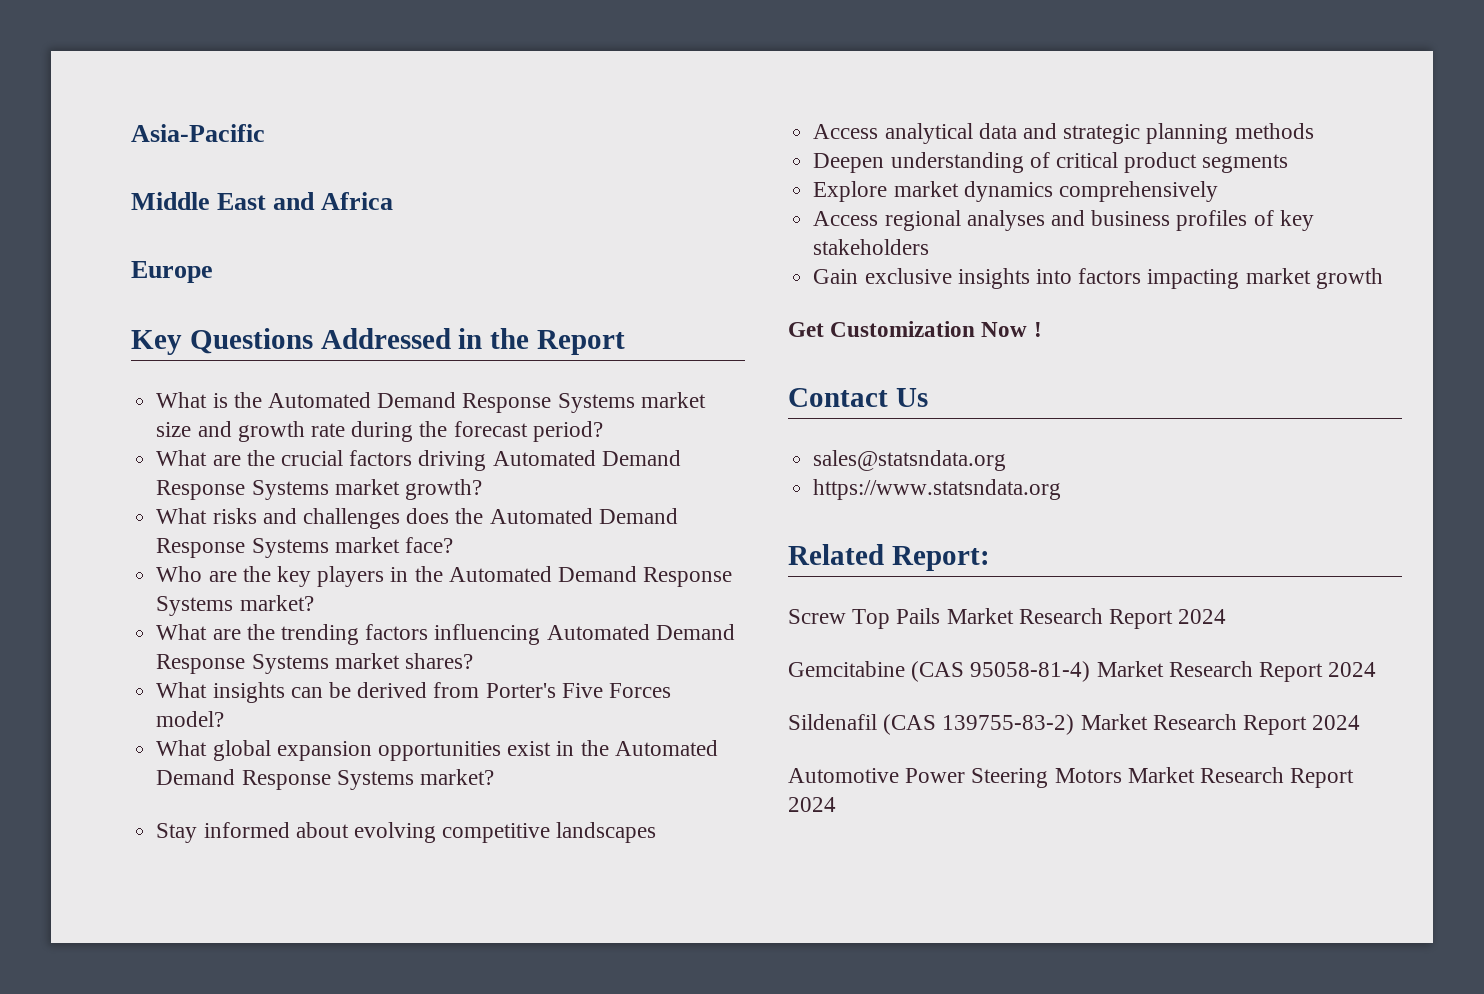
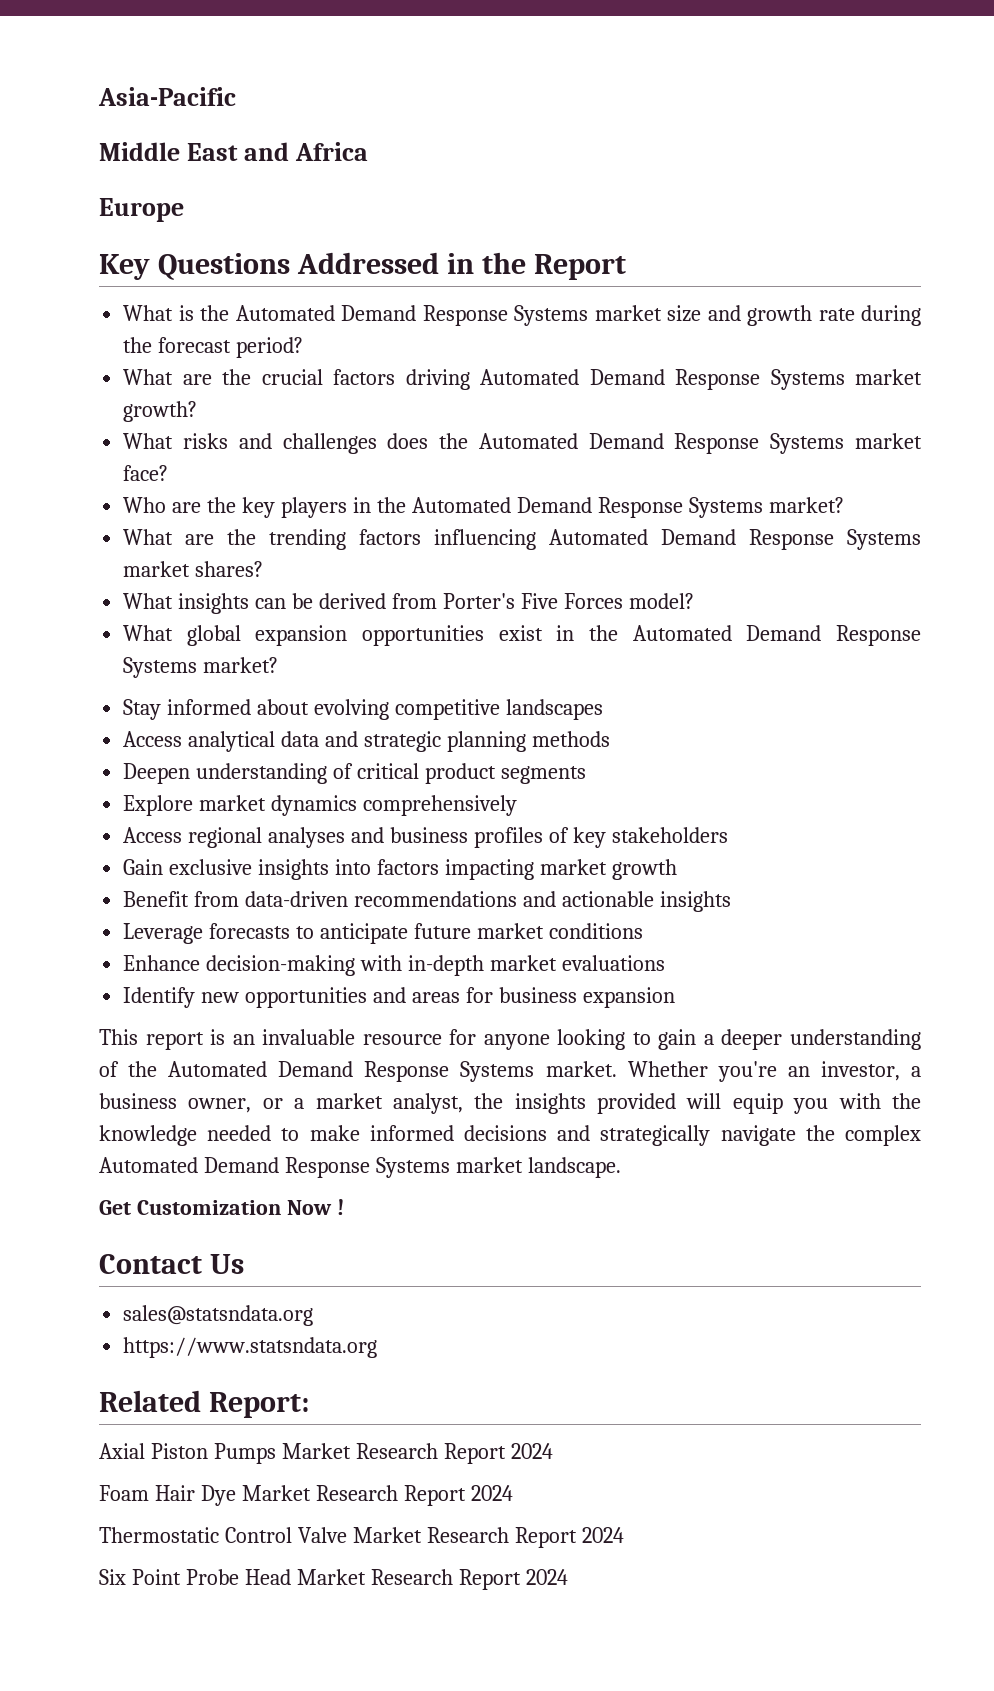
+ Benefit from data-driven recommendations and actionable insights
+ Leverage forecasts to anticipate future market conditions
+ Enhance decision-making with in-depth market evaluations
+ Identify new opportunities and areas for business expansion
+ This report is an invaluable resource for anyone looking to gain a deeper understanding of the Automated Demand Response Systems market. Whether you're an investor, a business owner, or a market analyst, the insights provided will equip you with the knowledge needed to make informed decisions and strategically navigate the complex Automated Demand Response Systems market landscape.
- Screw Top Pails Market Research Report 2024
- Gemcitabine (CAS 95058-81-4) Market Research Report 2024
- Sildenafil (CAS 139755-83-2) Market Research Report 2024
- Automotive Power Steering Motors Market Research Report 2024
+ Axial Piston Pumps Market Research Report 2024
+ Foam Hair Dye Market Research Report 2024
+ Thermostatic Control Valve Market Research Report 2024
+ Six Point Probe Head Market Research Report 2024

